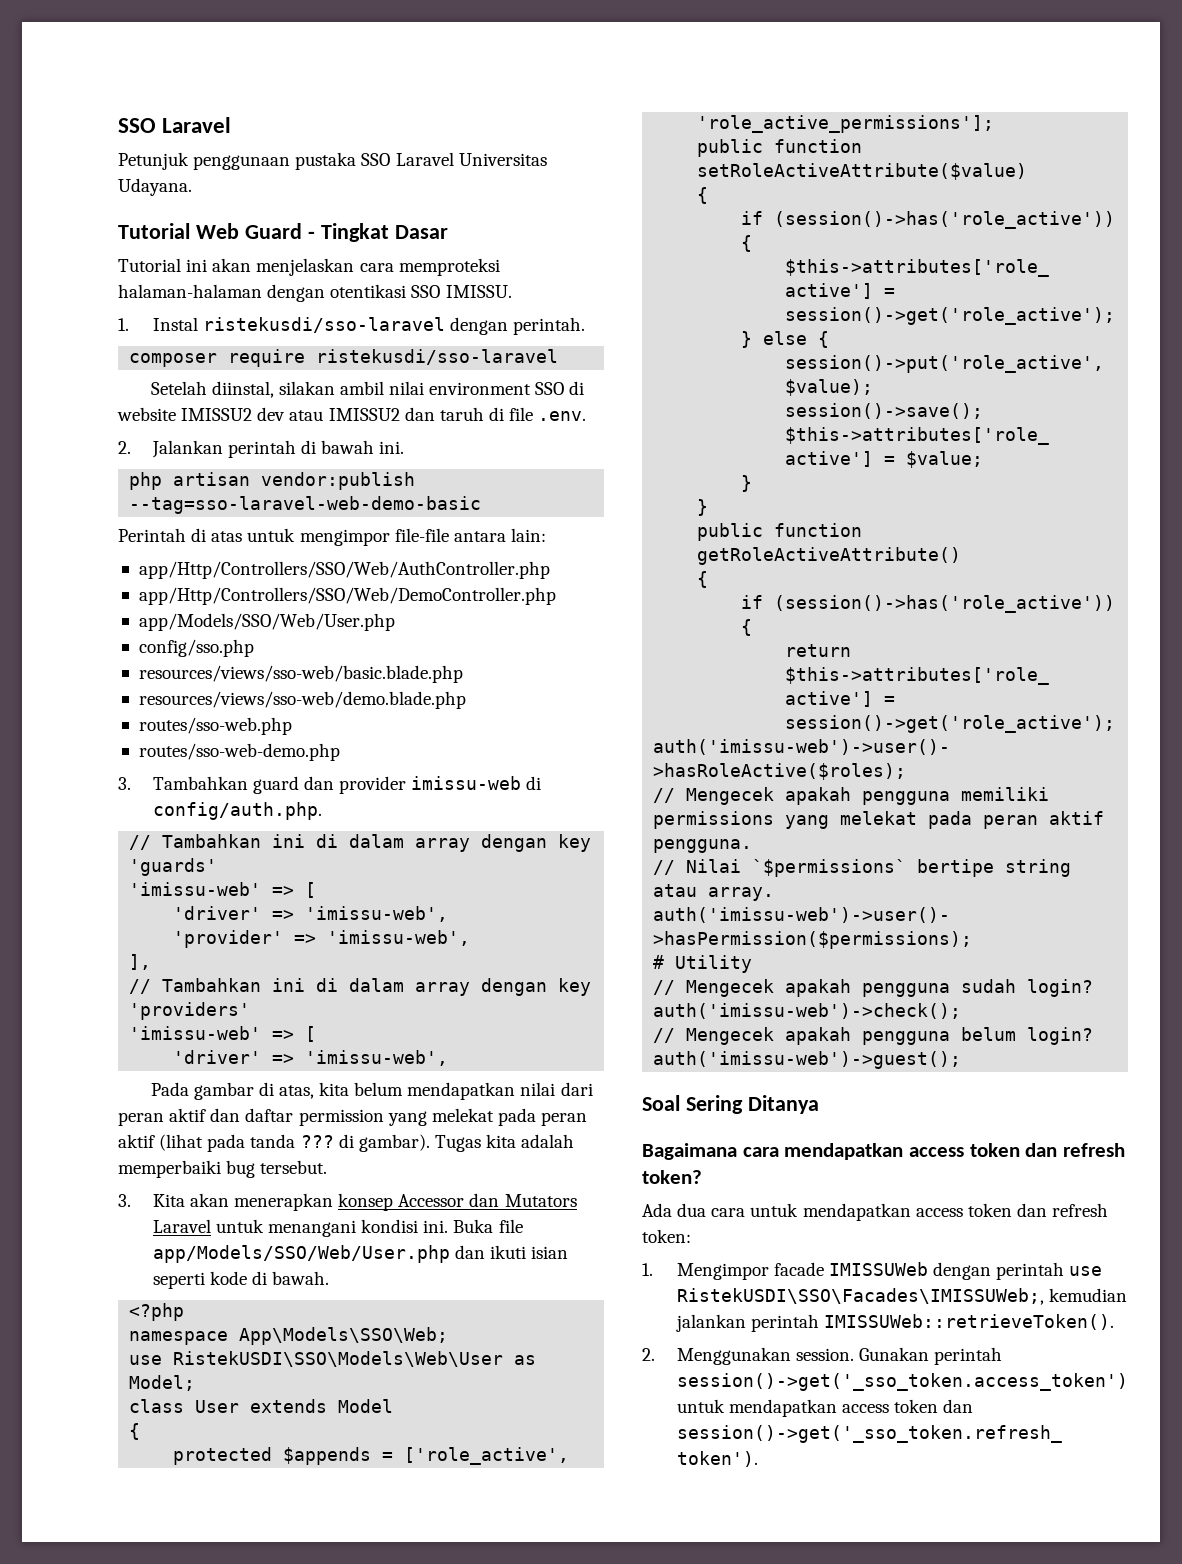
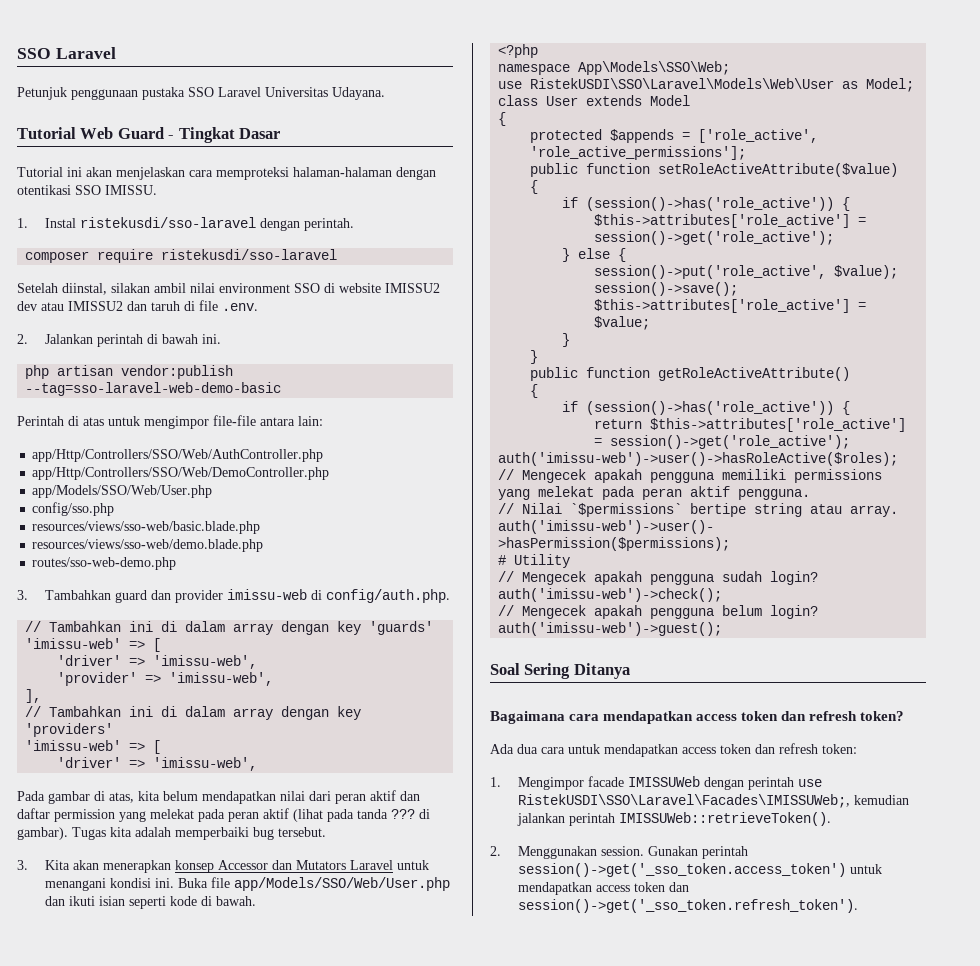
- routes/sso-web.php
- use RistekUSDI\SSO\Models\Web\User as Model;
+ use RistekUSDI\SSO\Laravel\Models\Web\User as Model;
- 1. Mengimpor facade IMISSUWeb dengan perintah use RistekUSDI\SSO\Facades\IMISSUWeb;, kemudian jalankan perintah IMISSUWeb::retrieveToken().
+ 1. Mengimpor facade IMISSUWeb dengan perintah use RistekUSDI\SSO\Laravel\Facades\IMISSUWeb;, kemudian jalankan perintah IMISSUWeb::retrieveToken().

